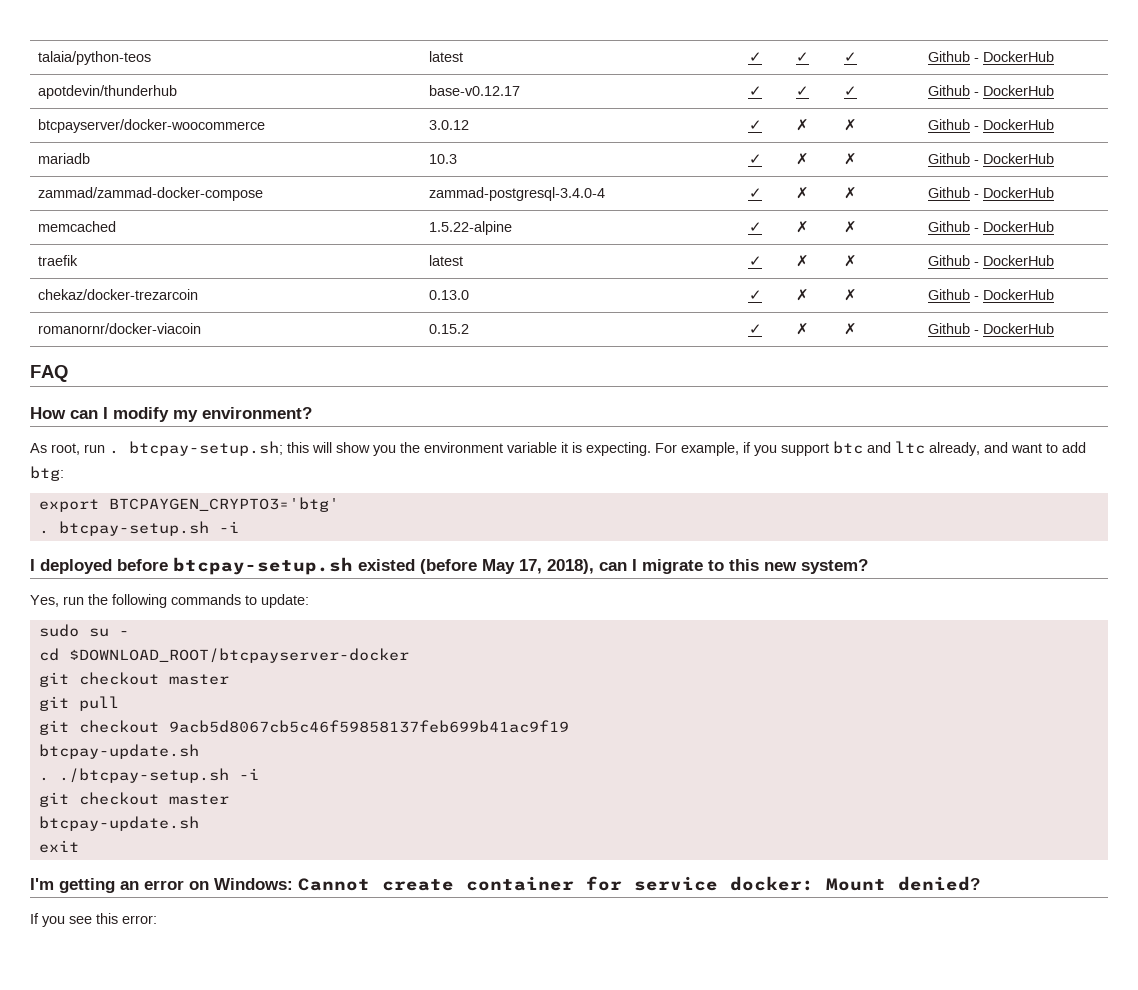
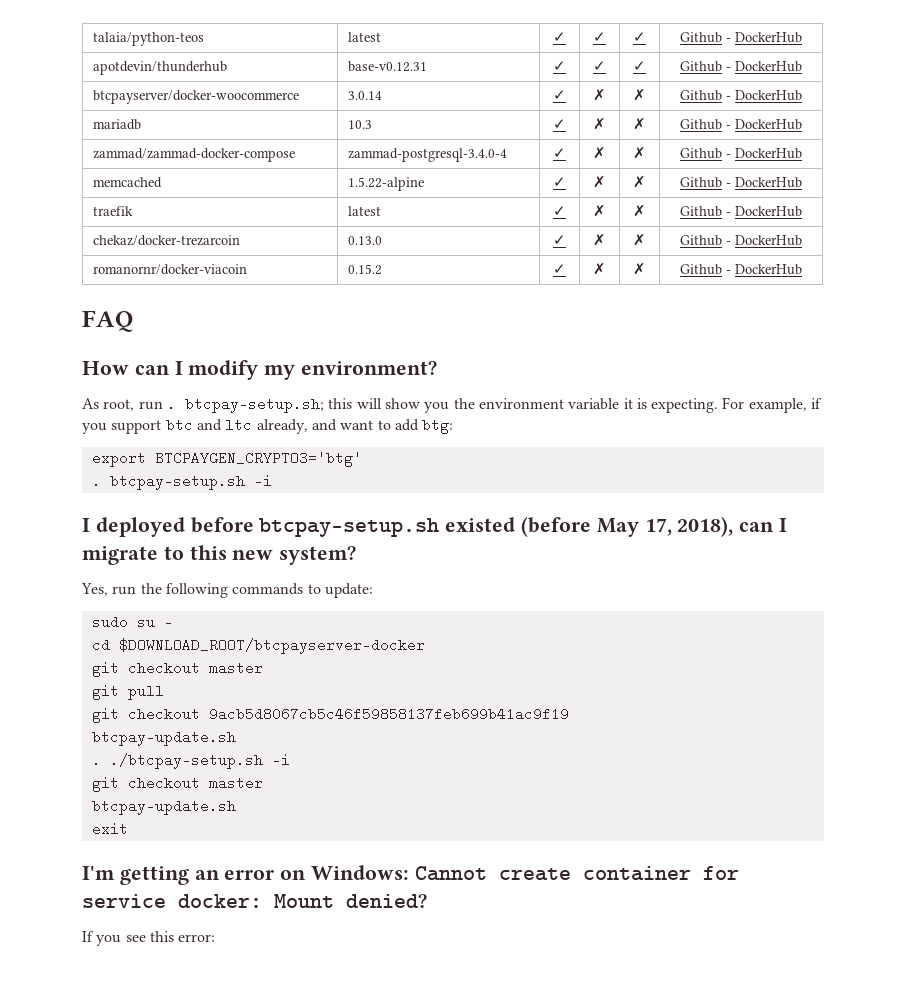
- apotdevin/thunderhub | base-v0.12.17 | ✓ | ✓ | ✓ | Github - DockerHub
+ apotdevin/thunderhub | base-v0.12.31 | ✓ | ✓ | ✓ | Github - DockerHub
- btcpayserver/docker-woocommerce | 3.0.12 | ✓ | ✗ | ✗ | Github - DockerHub
+ btcpayserver/docker-woocommerce | 3.0.14 | ✓ | ✗ | ✗ | Github - DockerHub

